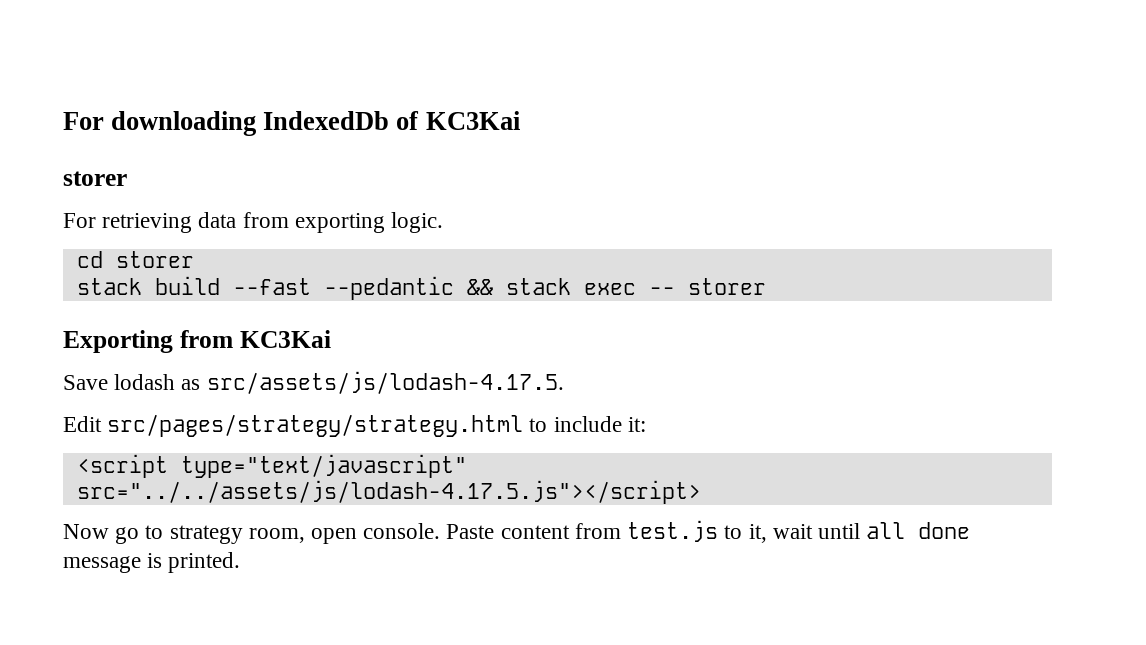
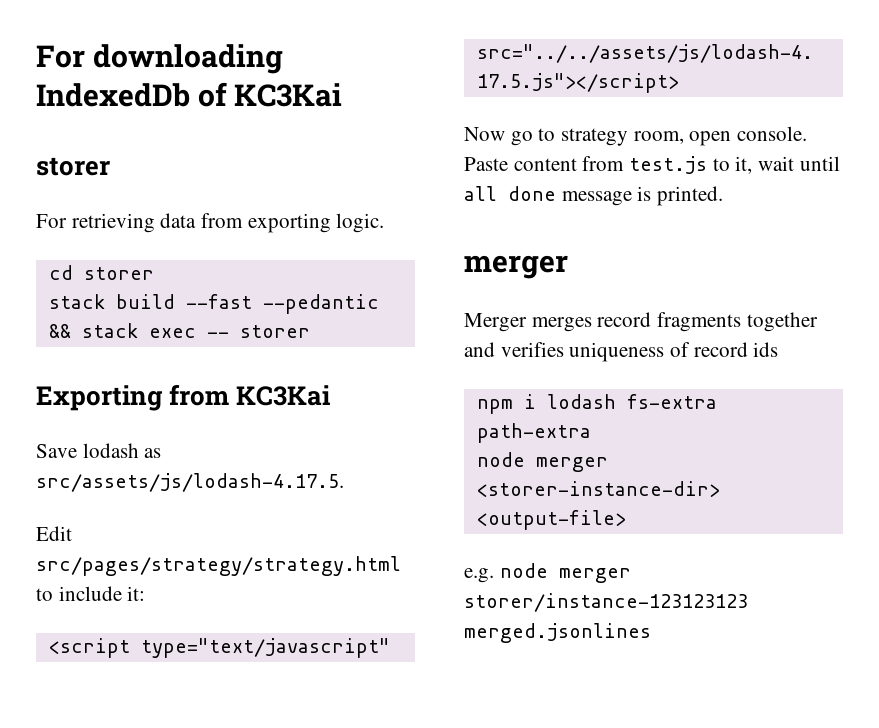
  Paste content from test.js to it, wait until all done message is printed.
+ merger
+ Merger merges record fragments together and verifies uniqueness of record ids
+ npm i lodash fs-extra path-extra
+ node merger <storer-instance-dir> <output-file>
+ e.g. node merger storer/instance-123123123 merged.jsonlines

